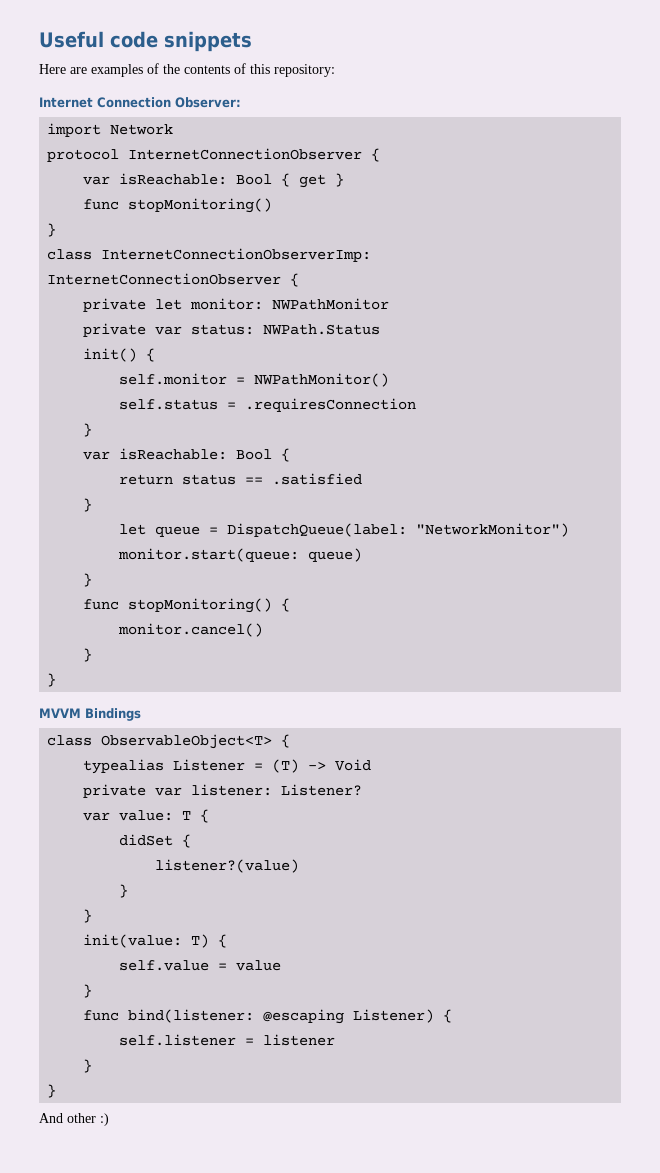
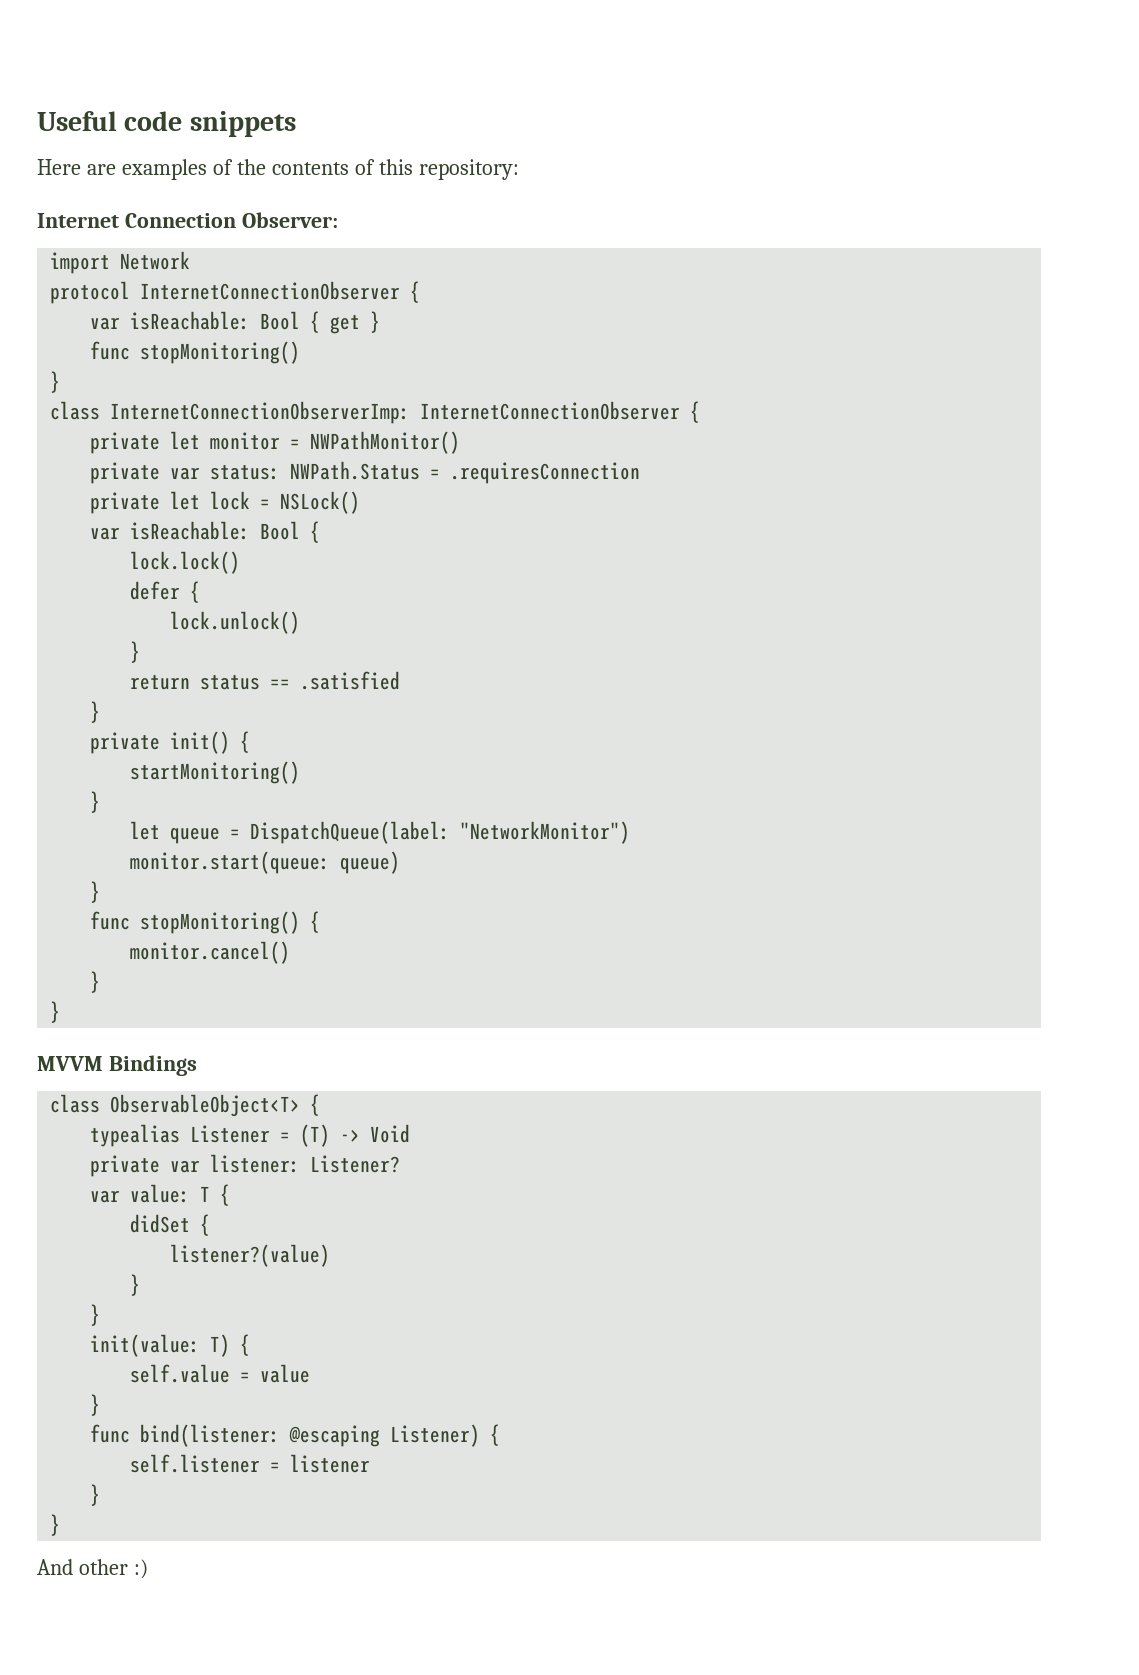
- private let monitor: NWPathMonitor
+ private let monitor = NWPathMonitor()
- private var status: NWPath.Status
- init() {
- self.monitor = NWPathMonitor()
- self.status = .requiresConnection
+ private var status: NWPath.Status = .requiresConnection
+ private let lock = NSLock()
+ var isReachable: Bool {
+ lock.lock()
+ defer {
+ lock.unlock()
  }
- var isReachable: Bool {
+ private init() {
+ startMonitoring()
+ }

